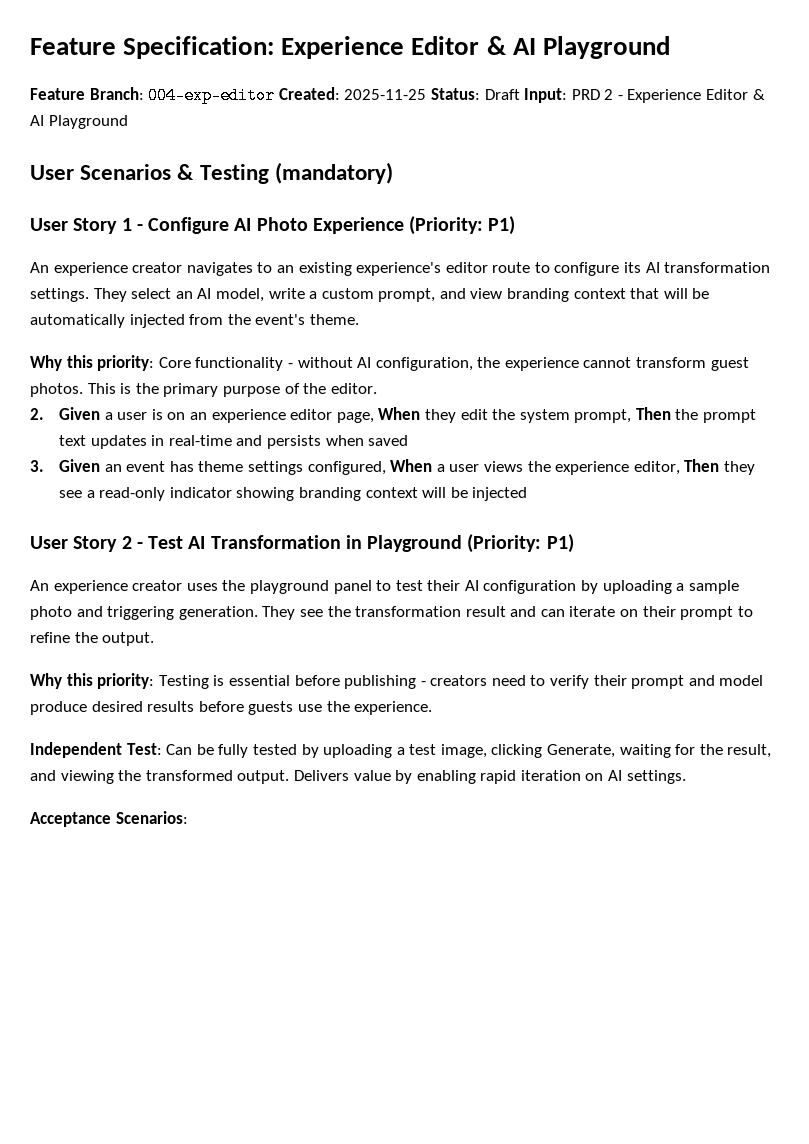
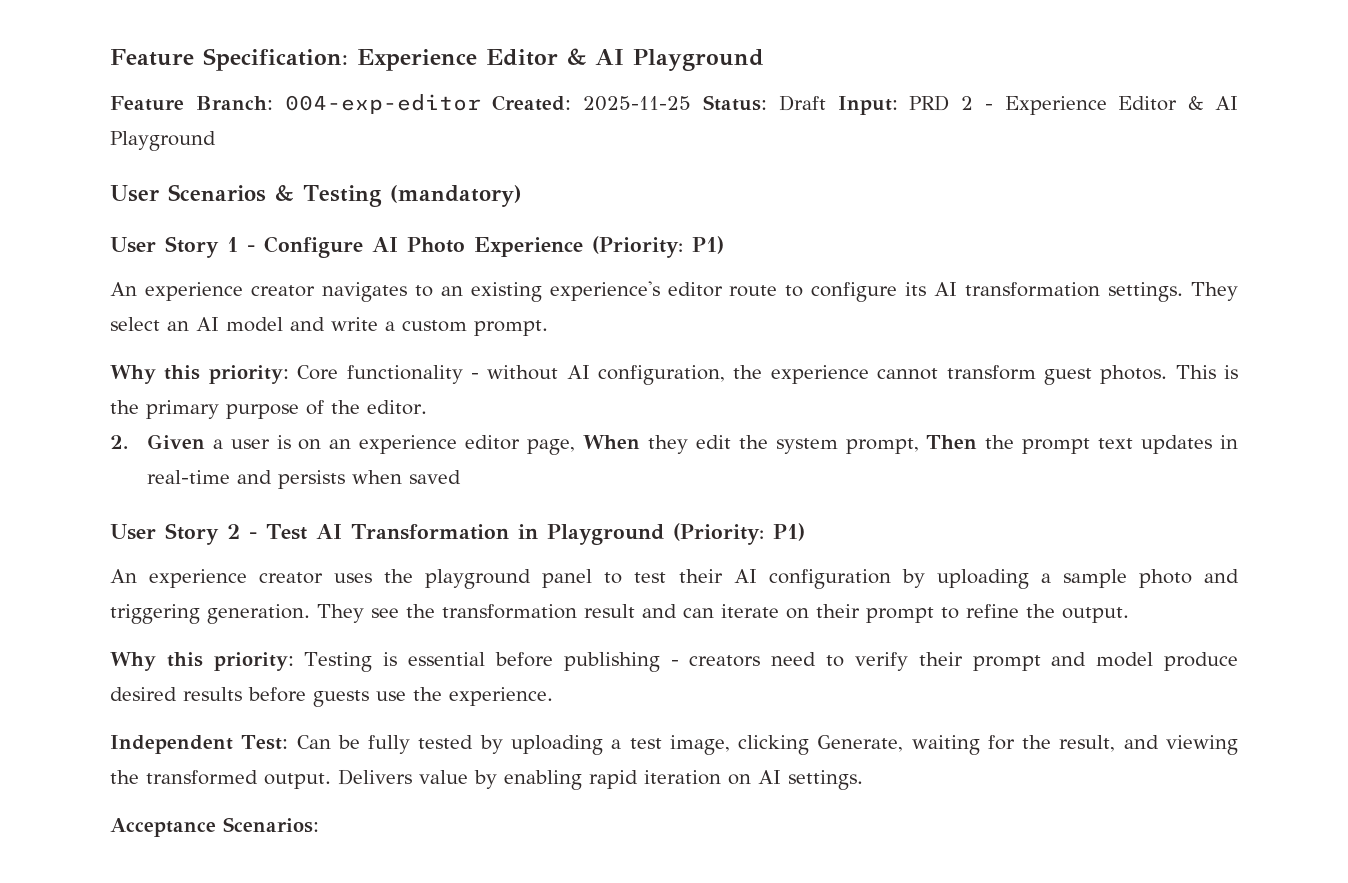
- They select an AI model, write a custom prompt, and view branding context that will be automatically injected from the event's theme.
+ They select an AI model and write a custom prompt.
- 3. Given an event has theme settings configured, When a user views the experience editor, Then they see a read-only indicator showing branding context will be injected

